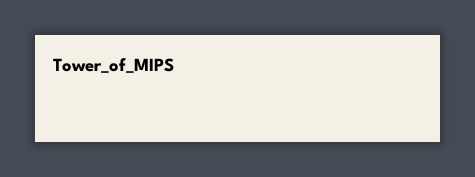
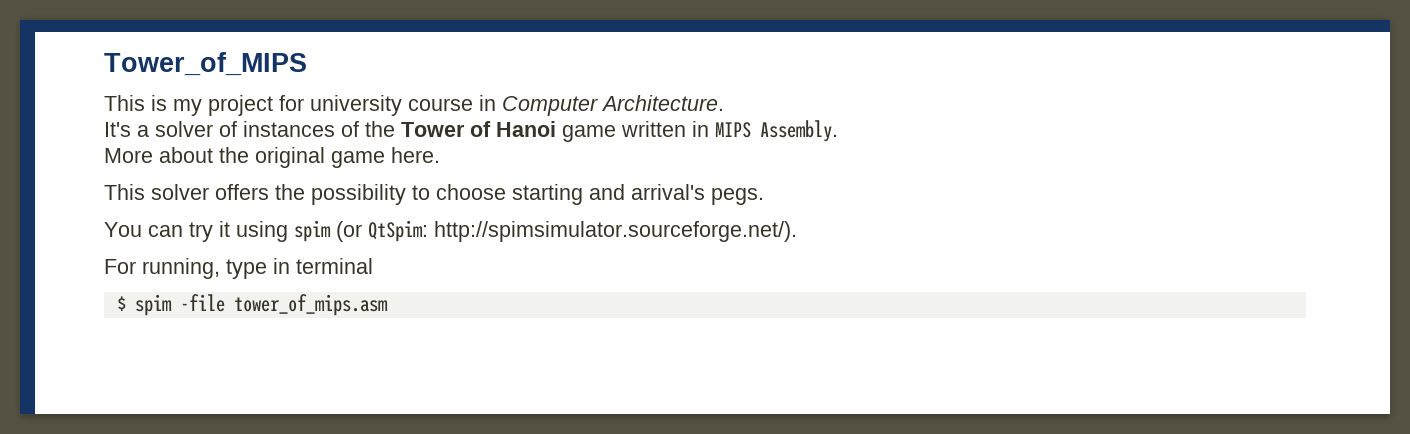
+ This is my project for university course in Computer Architecture.
+ It's a solver of instances of the Tower of Hanoi game written in MIPS Assembly.
+ More about the original game here.
+ This solver offers the possibility to choose starting and arrival's pegs.
+ You can try it using spim (or QtSpim: http://spimsimulator.sourceforge.net/).
+ For running, type in terminal
+ $ spim -file tower_of_mips.asm

